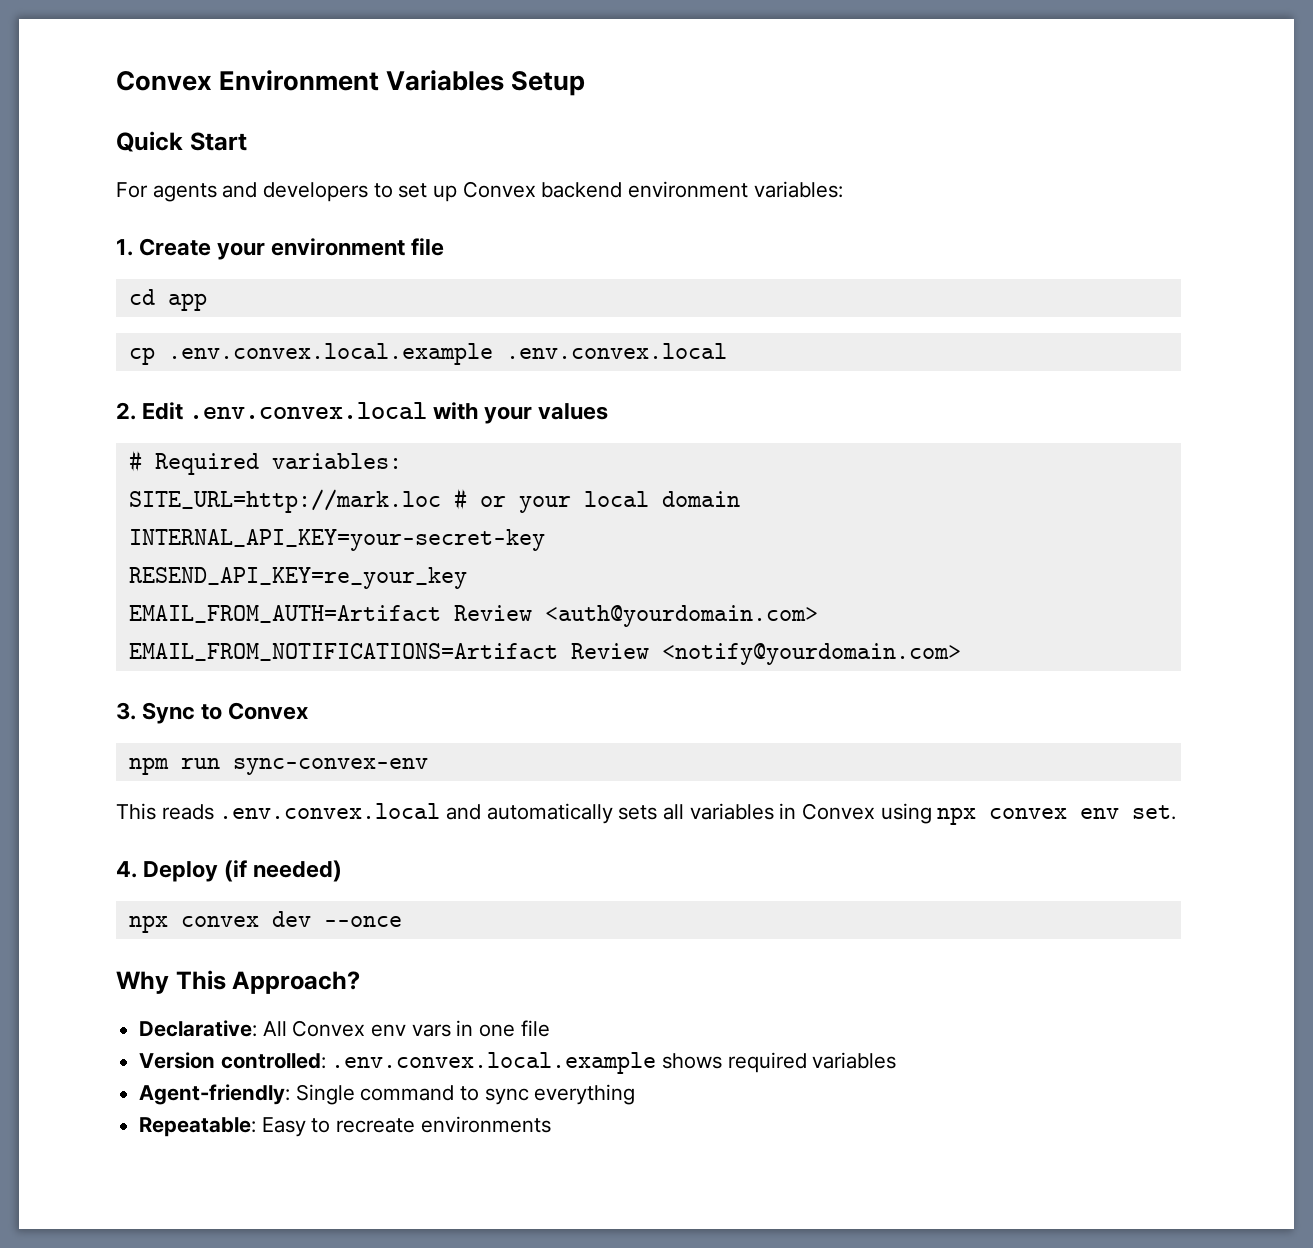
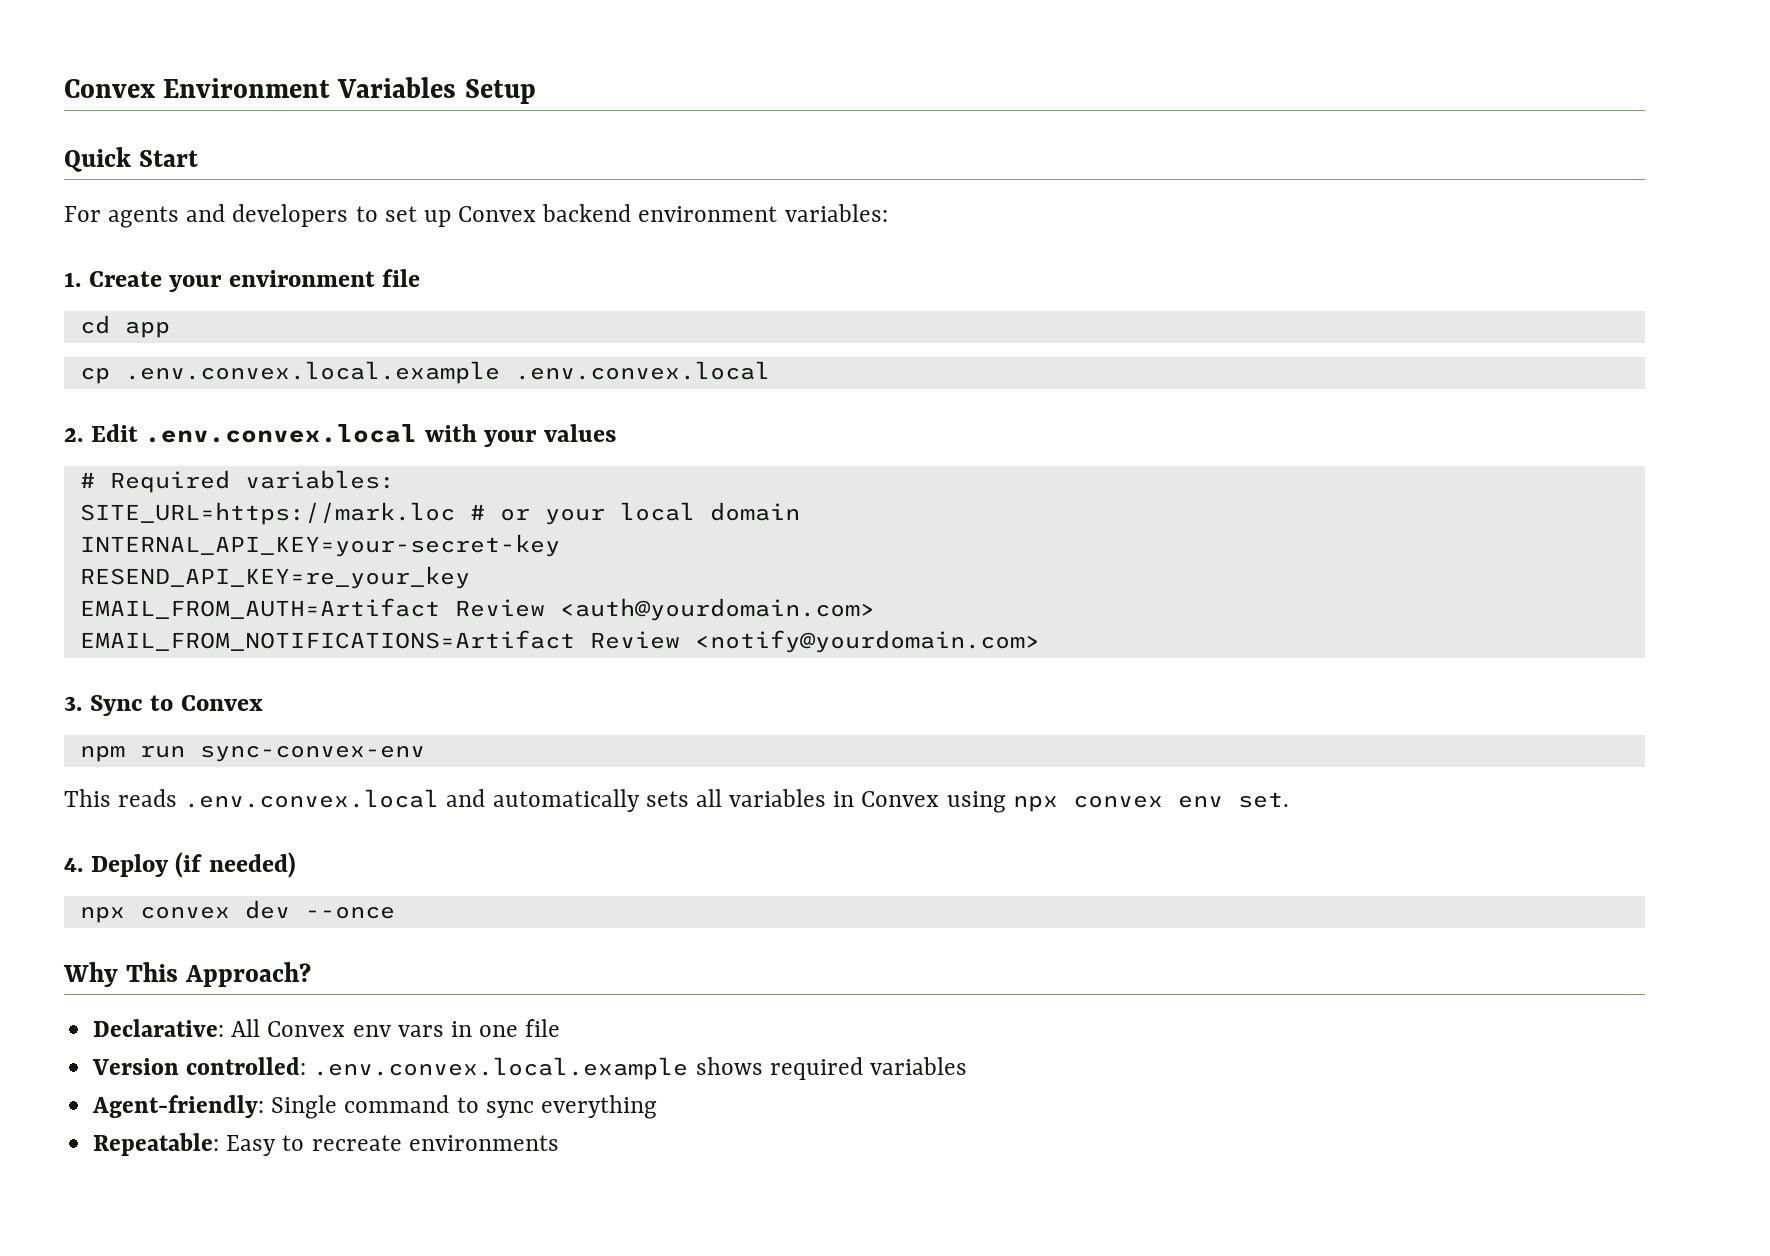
- SITE_URL=http://mark.loc # or your local domain
+ SITE_URL=https://mark.loc # or your local domain

